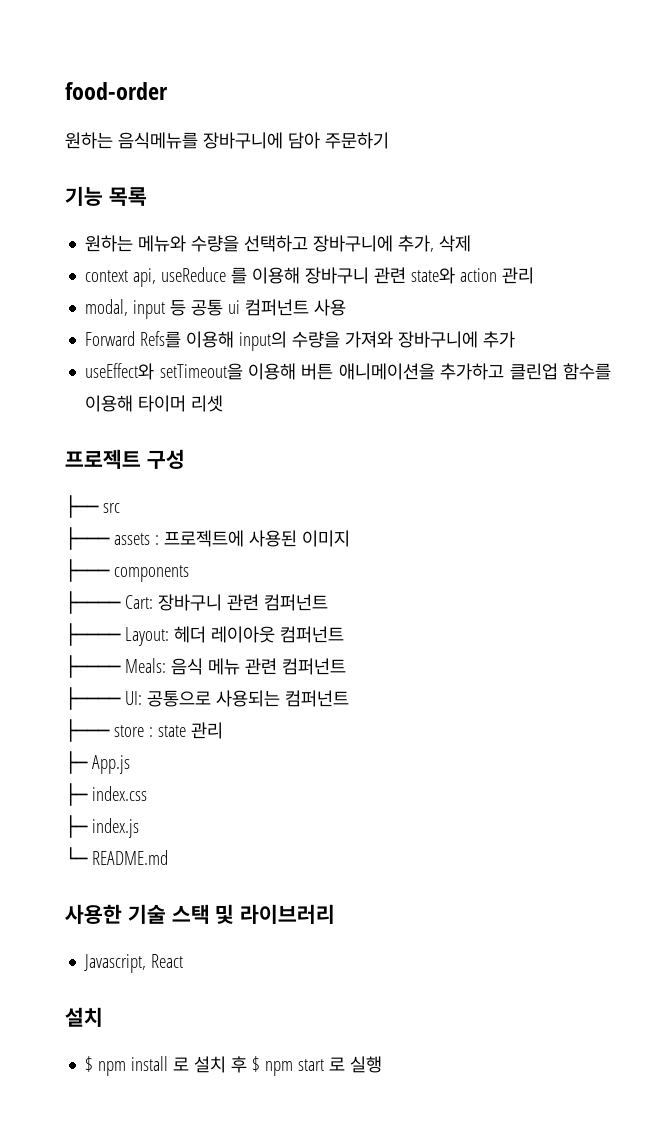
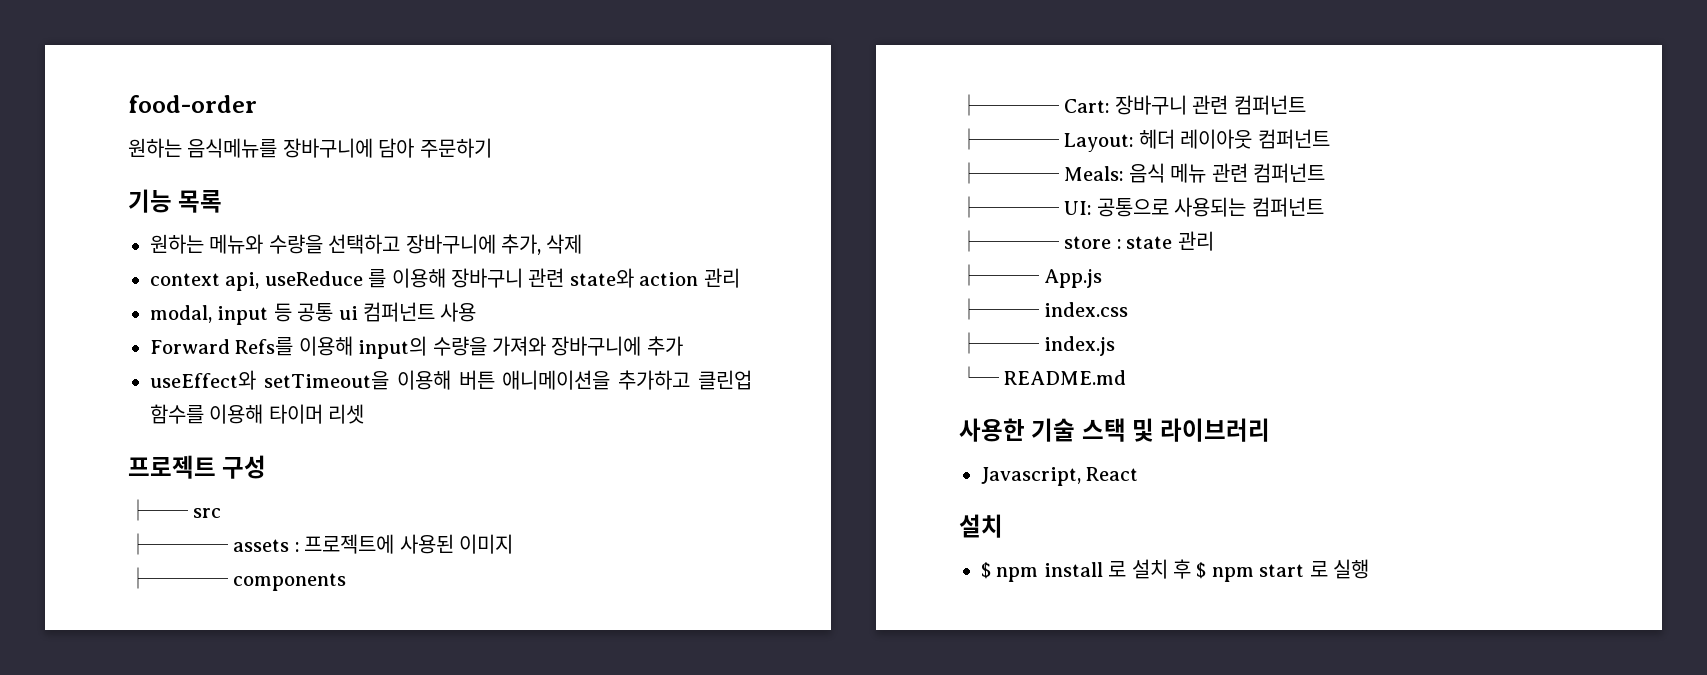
- ├─── assets : 프로젝트에 사용된 이미지
+ ├──── assets : 프로젝트에 사용된 이미지
- ├─── components
+ ├──── components
- ├─── store : state 관리
+ ├──── store : state 관리
- ├─ App.js
+ ├─── App.js
- ├─ index.css
+ ├─── index.css
- ├─ index.js
+ ├─── index.js

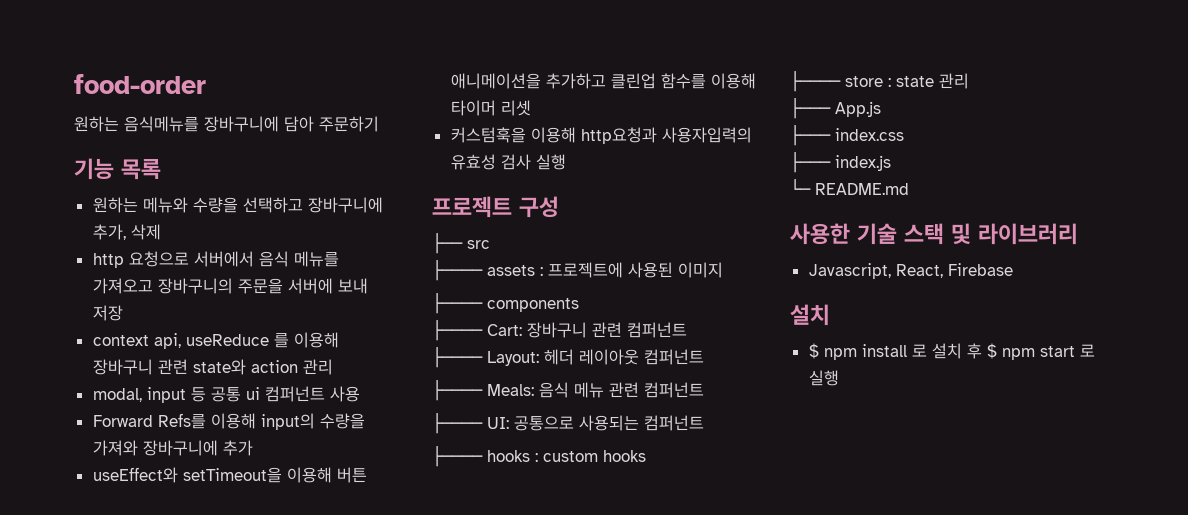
+ http 요청으로 서버에서 음식 메뉴를 가져오고 장바구니의 주문을 서버에 보내 저장
+ 커스텀훅을 이용해 http요청과 사용자입력의 유효성 검사 실행
+ ├──── hooks : custom hooks
- Javascript, React
+ Javascript, React, Firebase

